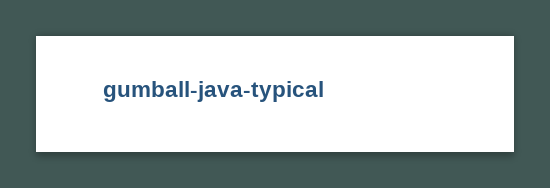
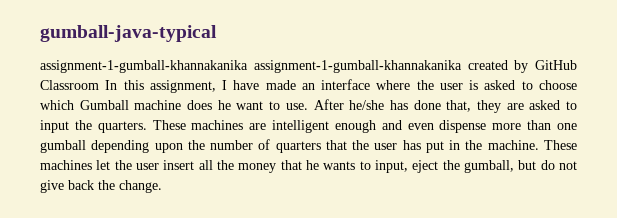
+ assignment-1-gumball-khannakanika assignment-1-gumball-khannakanika created by GitHub Classroom In this assignment, I have made an interface where the user is asked to choose which Gumball machine does he want to use. After he/she has done that, they are asked to input the quarters. These machines are intelligent enough and even dispense more than one gumball depending upon the number of quarters that the user has put in the machine. These machines let the user insert all the money that he wants to input, eject the gumball, but do not give back the change.

